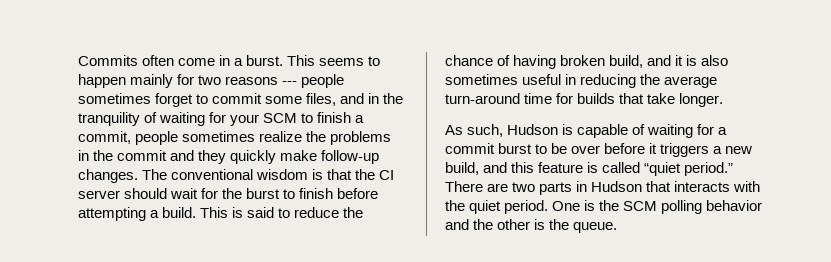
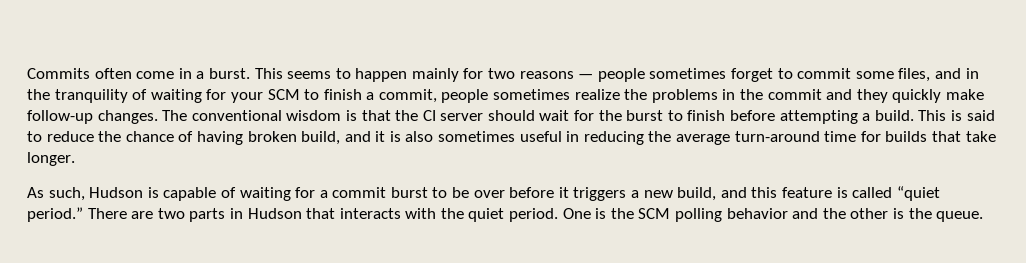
- This seems to happen mainly for two reasons --- people sometimes forget to commit some files, and in the tranquility of waiting for your SCM to finish a commit, people sometimes realize the problems in the commit and they quickly make follow-up changes.
+ This seems to happen mainly for two reasons — people sometimes forget to commit some files, and in the tranquility of waiting for your SCM to finish a commit, people sometimes realize the problems in the commit and they quickly make follow-up changes.

